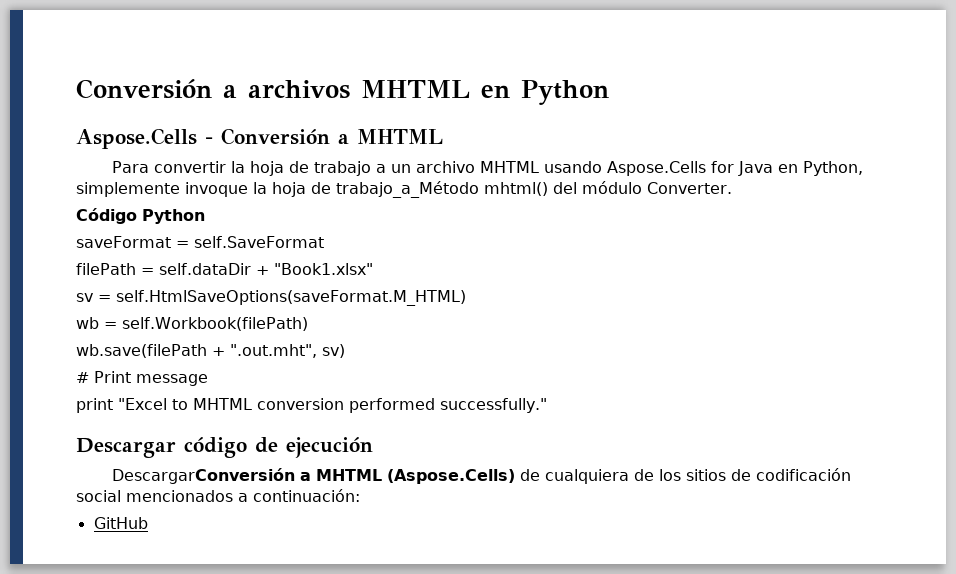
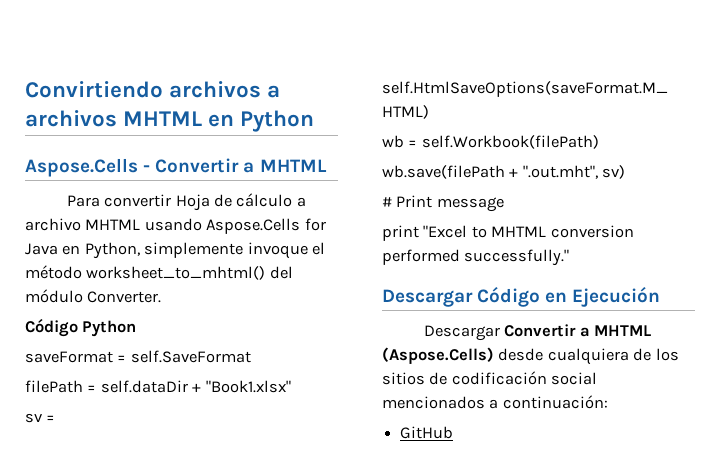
- Conversión a archivos MHTML en Python
+ Convirtiendo archivos a archivos MHTML en Python
- Aspose.Cells - Conversión a MHTML
+ Aspose.Cells - Convertir a MHTML
- Para convertir la hoja de trabajo a un archivo MHTML usando Aspose.Cells for Java en Python, simplemente invoque la hoja de trabajo_a_Método mhtml() del módulo Converter.
+ Para convertir Hoja de cálculo a archivo MHTML usando Aspose.Cells for Java en Python, simplemente invoque el método worksheet_to_mhtml() del módulo Converter.
- Descargar código de ejecución
- DescargarConversión a MHTML (Aspose.Cells) de cualquiera de los sitios de codificación social mencionados a continuación:
+ Descargar Código en Ejecución
+ Descargar Convertir a MHTML (Aspose.Cells) desde cualquiera de los sitios de codificación social mencionados a continuación:

